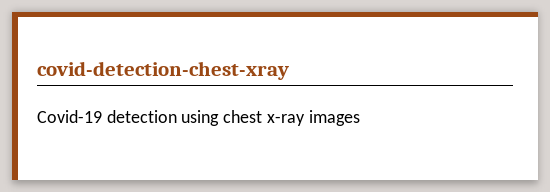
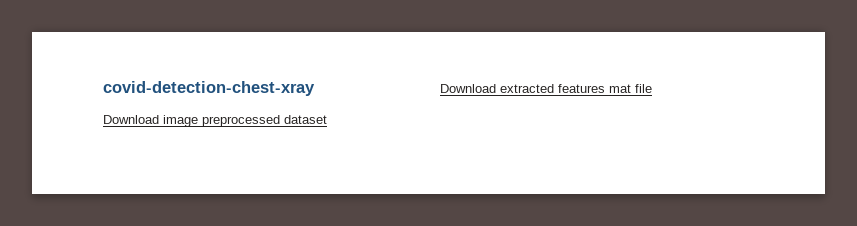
- Covid-19 detection using chest x-ray images
+ Download image preprocessed dataset
+ Download extracted features mat file

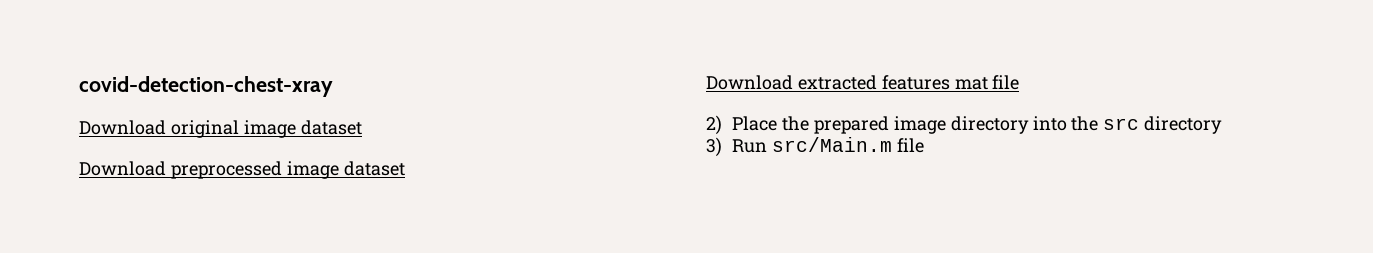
- Download image preprocessed dataset
+ Download original image dataset
+ Download preprocessed image dataset
+ 2) Place the prepared image directory into the src directory
+ 3) Run src/Main.m file

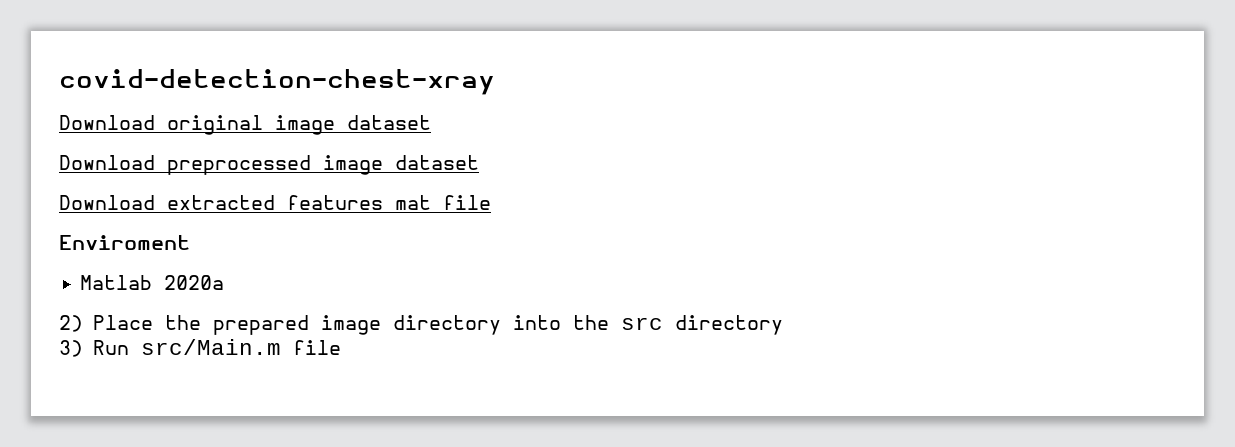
+ Enviroment
+ Matlab 2020a

